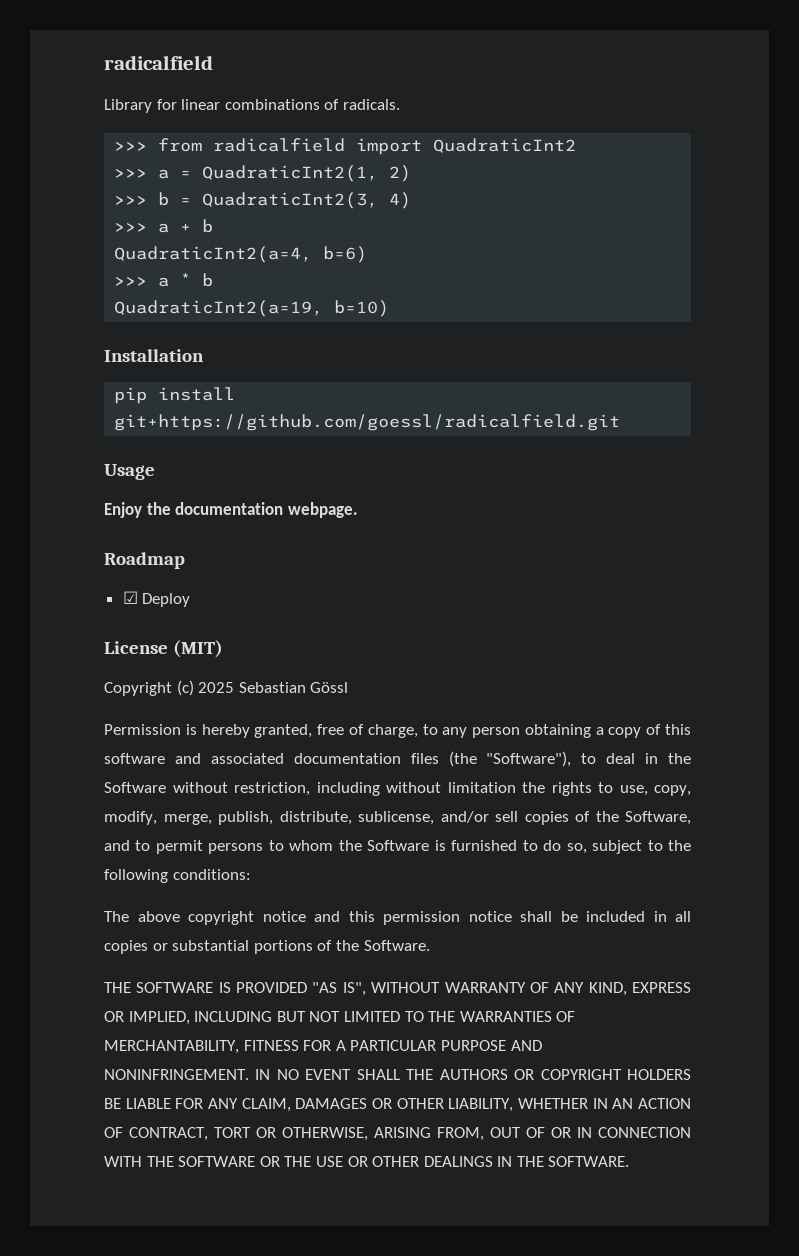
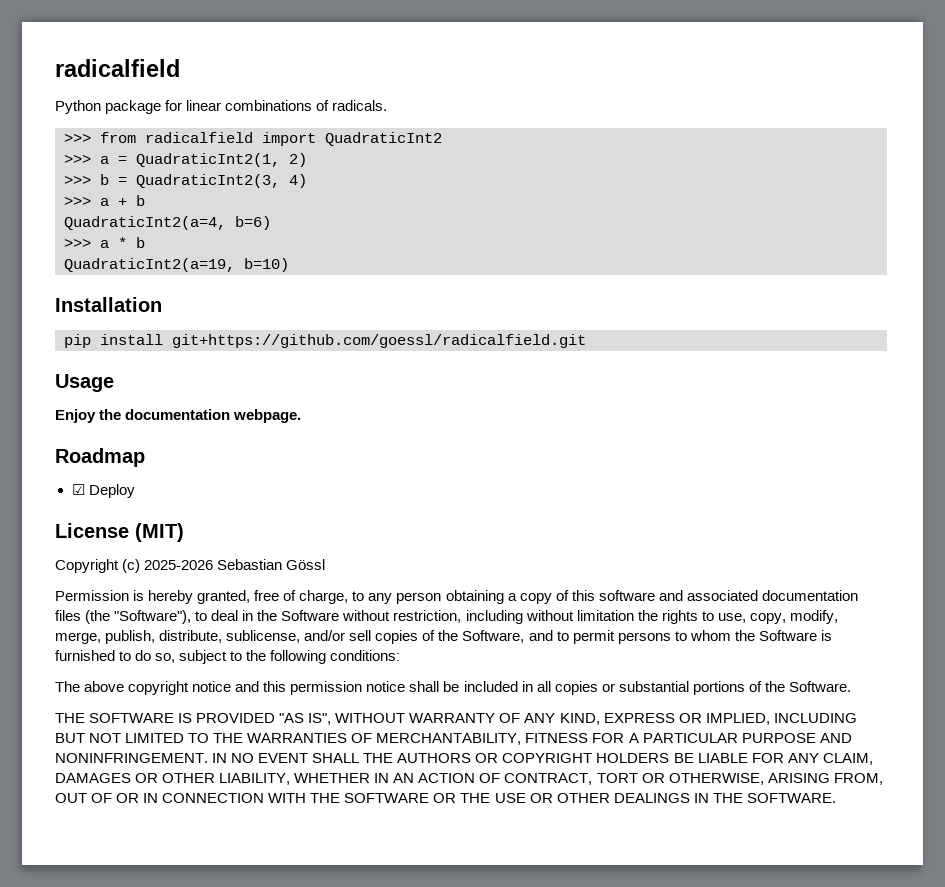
- Library for linear combinations of radicals.
+ Python package for linear combinations of radicals.
- Copyright (c) 2025 Sebastian Gössl
+ Copyright (c) 2025-2026 Sebastian Gössl

